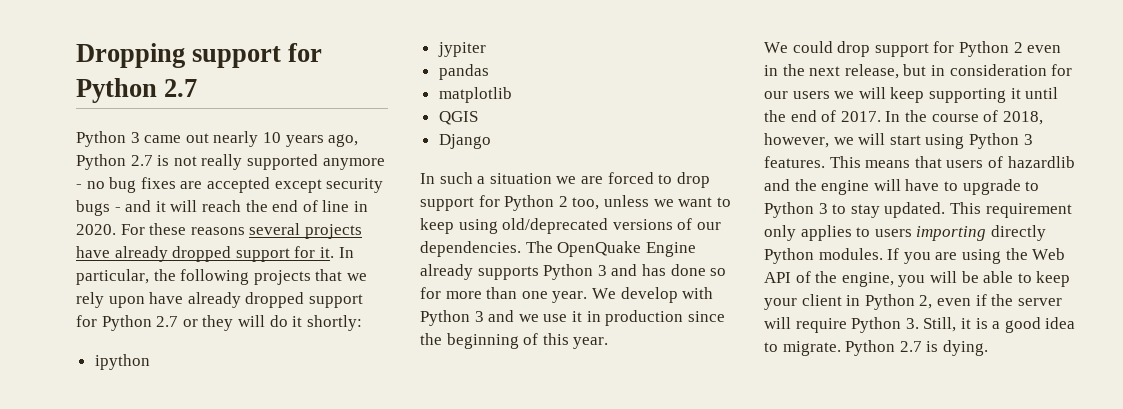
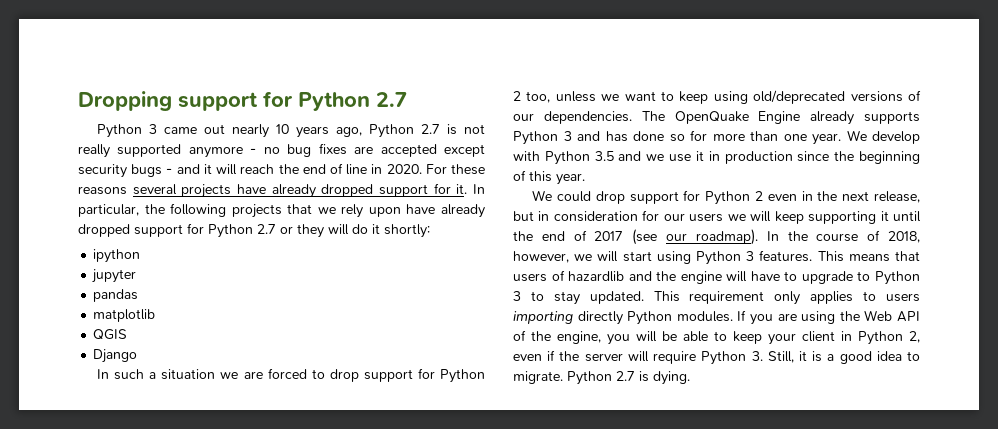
- jypiter
+ jupyter
- We develop with Python 3 and we use it in production since the beginning of this year.
+ We develop with Python 3.5 and we use it in production since the beginning of this year.
- We could drop support for Python 2 even in the next release, but in consideration for our users we will keep supporting it until the end of 2017.
+ We could drop support for Python 2 even in the next release, but in consideration for our users we will keep supporting it until the end of 2017 (see our roadmap).

